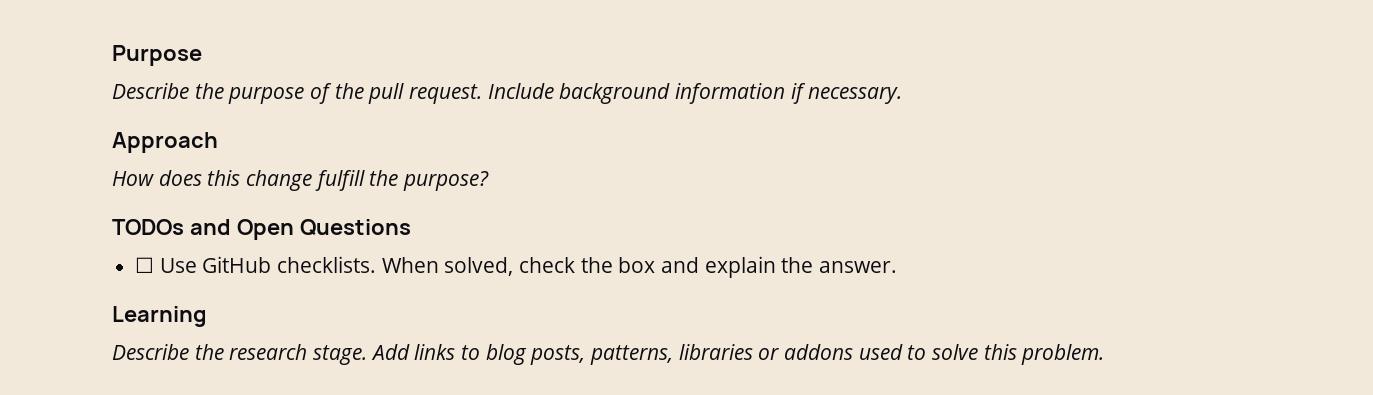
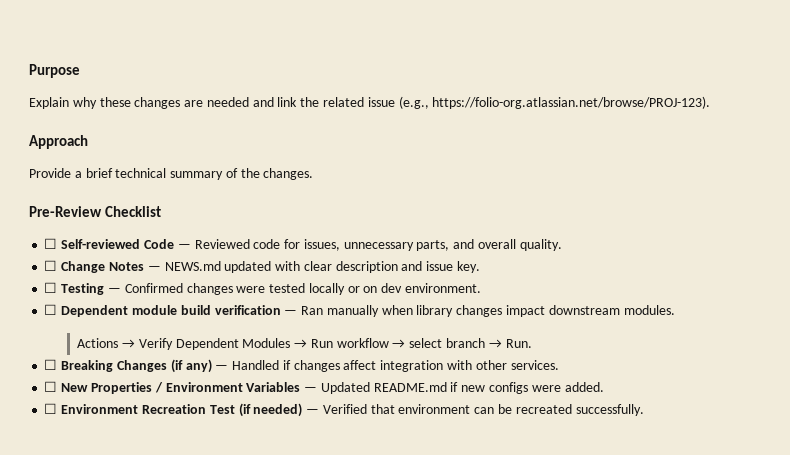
- Describe the purpose of the pull request. Include background information if necessary.
+ Explain why these changes are needed and link the related issue (e.g., https://folio-org.atlassian.net/browse/PROJ-123).
  Approach
- How does this change fulfill the purpose?
- TODOs and Open Questions
- ☐ Use GitHub checklists. When solved, check the box and explain the answer.
- Learning
- Describe the research stage. Add links to blog posts, patterns, libraries or addons used to solve this problem.
+ Provide a brief technical summary of the changes.
+ Pre-Review Checklist
+ ☐ Self-reviewed Code — Reviewed code for issues, unnecessary parts, and overall quality.
+ ☐ Change Notes — NEWS.md updated with clear description and issue key.
+ ☐ Testing — Confirmed changes were tested locally or on dev environment.
+ ☐ Dependent module build verification — Ran manually when library changes impact downstream modules.
+ Actions → Verify Dependent Modules → Run workflow → select branch → Run.
+ ☐ Breaking Changes (if any) — Handled if changes affect integration with other services.
+ ☐ New Properties / Environment Variables — Updated README.md if new configs were added.
+ ☐ Environment Recreation Test (if needed) — Verified that environment can be recreated successfully.

